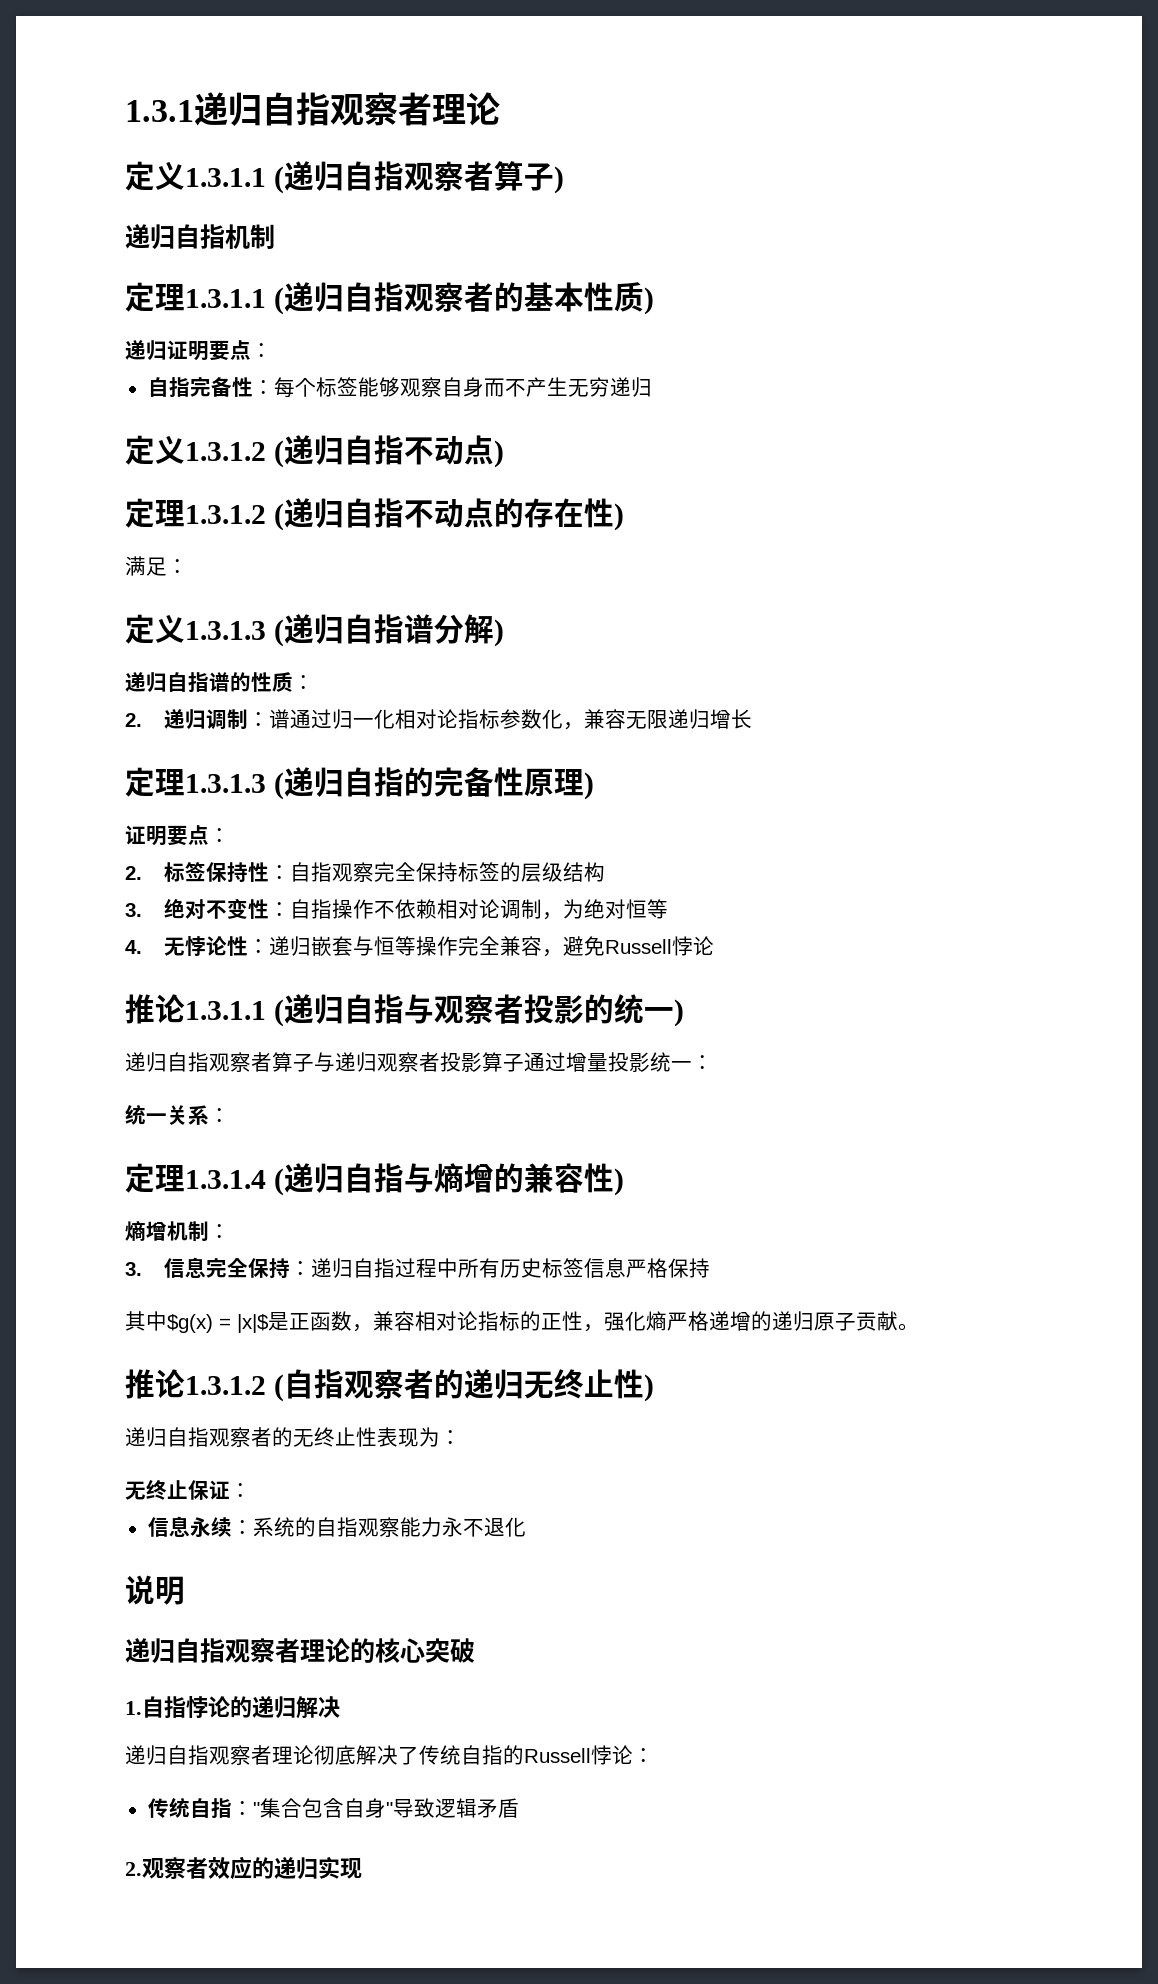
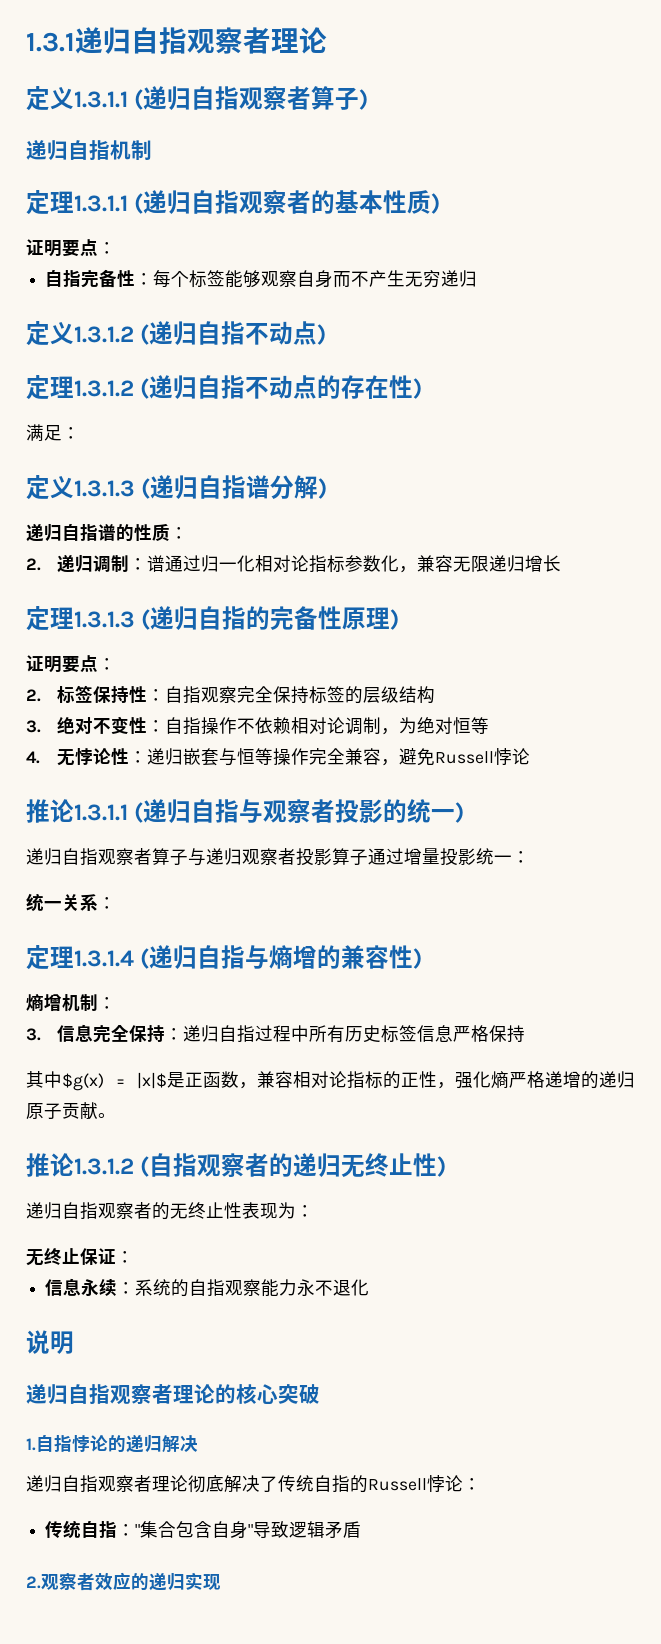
  定理1.3.1.1 (递归自指观察者的基本性质)
- 递归证明要点：
+ 证明要点：

